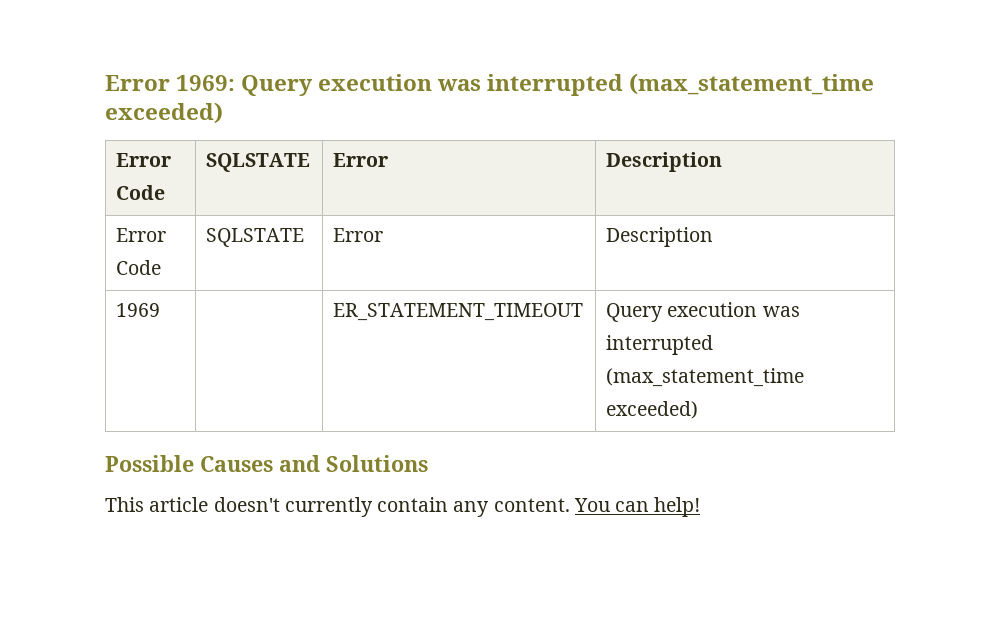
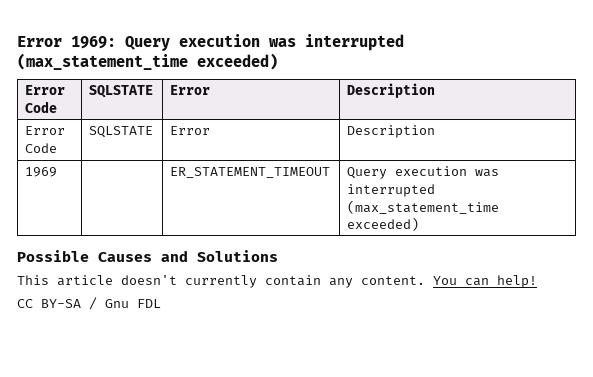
+ CC BY-SA / Gnu FDL

